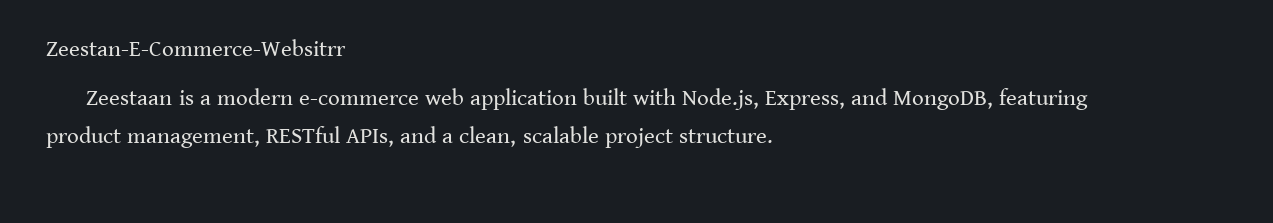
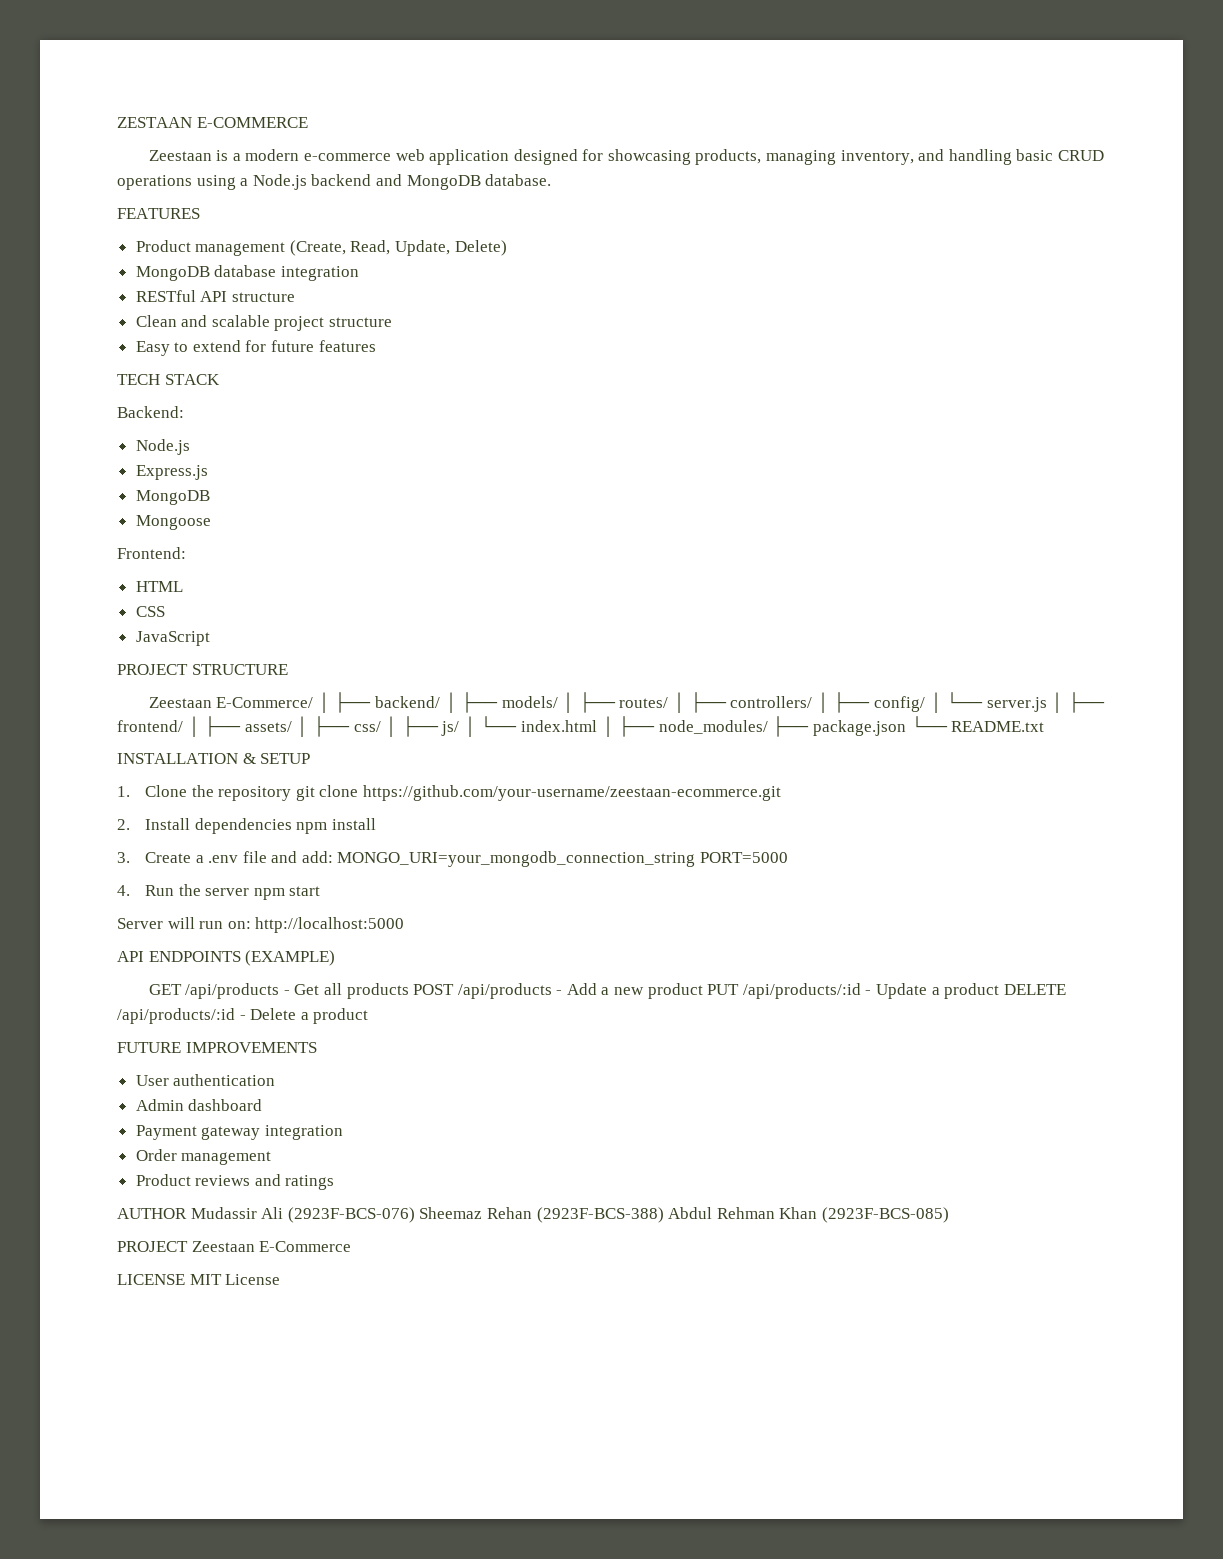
- Zeestan-E-Commerce-Websitrr
+ ZESTAAN E-COMMERCE
- Zeestaan is a modern e-commerce web application built with Node.js, Express, and MongoDB, featuring product management, RESTful APIs, and a clean, scalable project structure.
+ Zeestaan is a modern e-commerce web application designed for showcasing products, managing inventory, and handling basic CRUD operations using a Node.js backend and MongoDB database.
+ FEATURES
+ Product management (Create, Read, Update, Delete)
+ MongoDB database integration
+ RESTful API structure
+ Clean and scalable project structure
+ Easy to extend for future features
+ TECH STACK
+ Backend:
+ Node.js
+ Express.js
+ MongoDB
+ Mongoose
+ Frontend:
+ HTML
+ CSS
+ JavaScript
+ PROJECT STRUCTURE
+ Zeestaan E-Commerce/ │ ├── backend/ │ ├── models/ │ ├── routes/ │ ├── controllers/ │ ├── config/ │ └── server.js │ ├── frontend/ │ ├── assets/ │ ├── css/ │ ├── js/ │ └── index.html │ ├── node_modules/ ├── package.json └── README.txt
+ INSTALLATION & SETUP
+ 1. Clone the repository git clone https://github.com/your-username/zeestaan-ecommerce.git
+ 2. Install dependencies npm install
+ 3. Create a .env file and add: MONGO_URI=your_mongodb_connection_string PORT=5000
+ 4. Run the server npm start
+ Server will run on: http://localhost:5000
+ API ENDPOINTS (EXAMPLE)
+ GET /api/products - Get all products POST /api/products - Add a new product PUT /api/products/:id - Update a product DELETE /api/products/:id - Delete a product
+ FUTURE IMPROVEMENTS
+ User authentication
+ Admin dashboard
+ Payment gateway integration
+ Order management
+ Product reviews and ratings
+ AUTHOR Mudassir Ali (2923F-BCS-076) Sheemaz Rehan (2923F-BCS-388) Abdul Rehman Khan (2923F-BCS-085)
+ PROJECT Zeestaan E-Commerce
+ LICENSE MIT License

